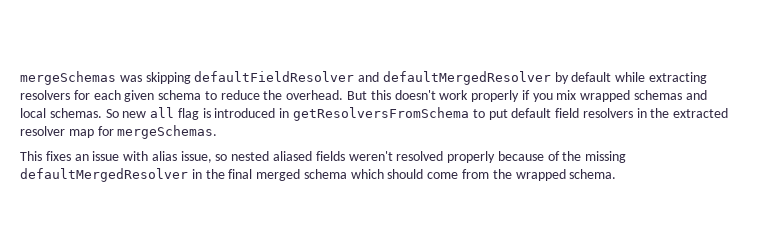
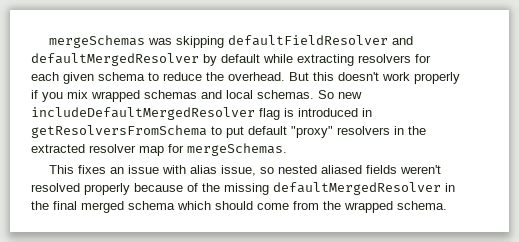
- So new all flag is introduced in getResolversFromSchema to put default field resolvers in the extracted resolver map for mergeSchemas.
+ So new includeDefaultMergedResolver flag is introduced in getResolversFromSchema to put default "proxy" resolvers in the extracted resolver map for mergeSchemas.

